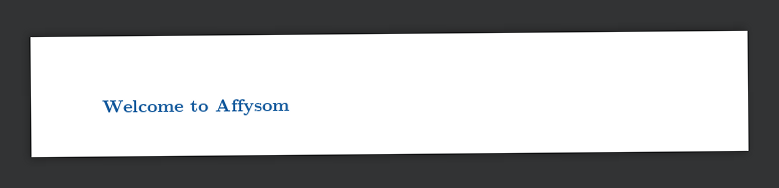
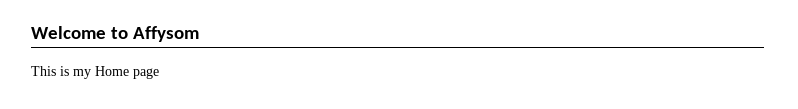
+ This is my Home page

